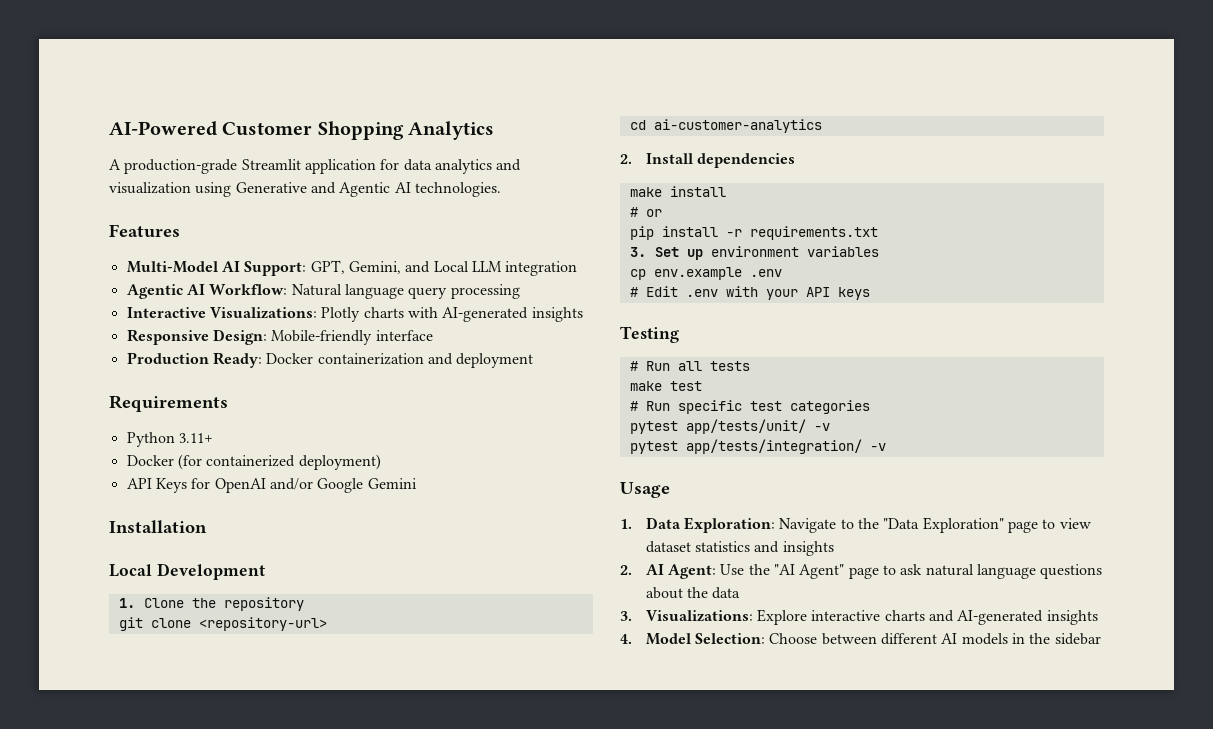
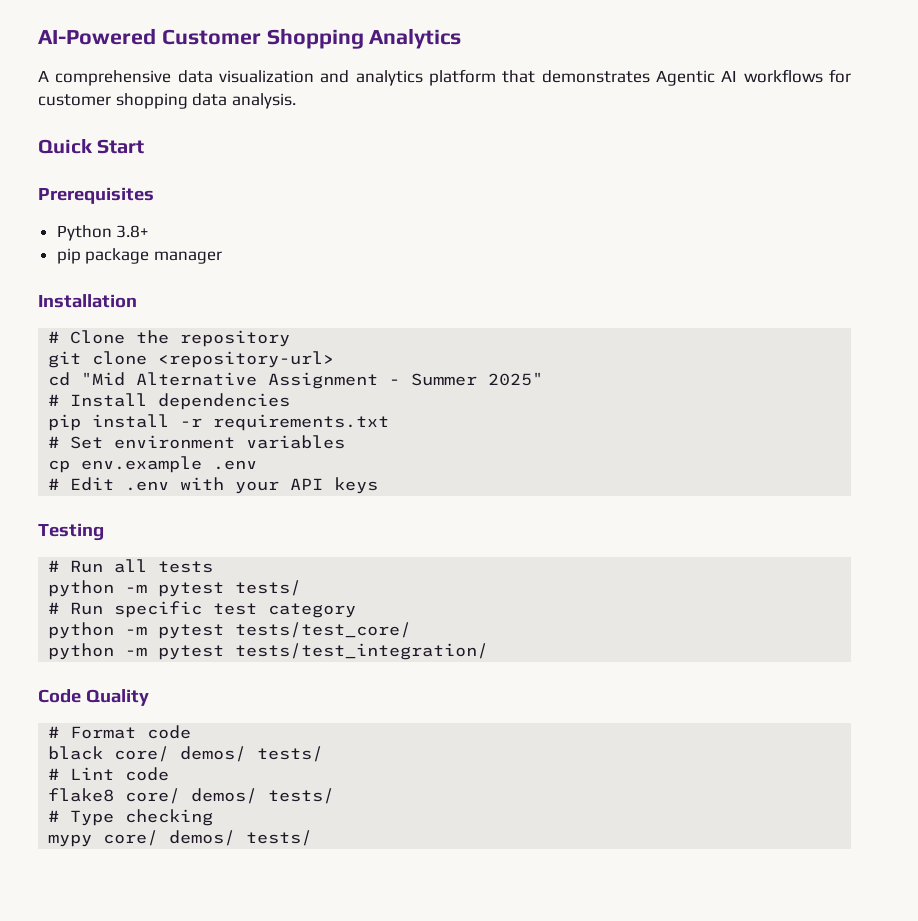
- A production-grade Streamlit application for data analytics and visualization using Generative and Agentic AI technologies.
- Features
- Multi-Model AI Support: GPT, Gemini, and Local LLM integration
- Agentic AI Workflow: Natural language query processing
- Interactive Visualizations: Plotly charts with AI-generated insights
- Responsive Design: Mobile-friendly interface
- Production Ready: Docker containerization and deployment
- Requirements
- Python 3.11+
- Docker (for containerized deployment)
- API Keys for OpenAI and/or Google Gemini
+ A comprehensive data visualization and analytics platform that demonstrates Agentic AI workflows for customer shopping data analysis.
+ Quick Start
+ Prerequisites
+ Python 3.8+
+ pip package manager
  Installation
- Local Development
- 1. Clone the repository
+ # Clone the repository
- cd ai-customer-analytics
- 2. Install dependencies
- make install
- # or
+ cd "Mid Alternative Assignment - Summer 2025"
+ # Install dependencies
- 3. Set up environment variables
+ # Set environment variables
- make test
+ python -m pytest tests/
- # Run specific test categories
- pytest app/tests/unit/ -v
- pytest app/tests/integration/ -v
- Usage
- 1. Data Exploration: Navigate to the "Data Exploration" page to view dataset statistics and insights
- 2. AI Agent: Use the "AI Agent" page to ask natural language questions about the data
- 3. Visualizations: Explore interactive charts and AI-generated insights
- 4. Model Selection: Choose between different AI models in the sidebar
+ # Run specific test category
+ python -m pytest tests/test_core/
+ python -m pytest tests/test_integration/
+ Code Quality
+ # Format code
+ black core/ demos/ tests/
+ # Lint code
+ flake8 core/ demos/ tests/
+ # Type checking
+ mypy core/ demos/ tests/

